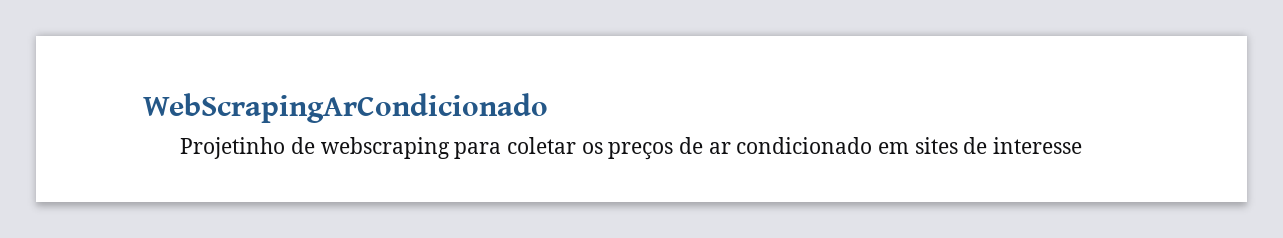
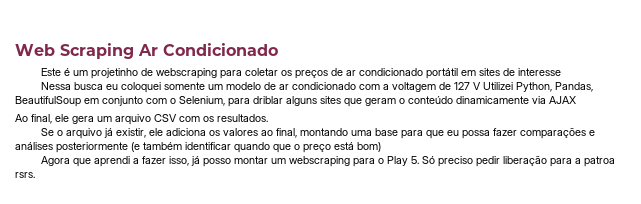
- WebScrapingArCondicionado
- Projetinho de webscraping para coletar os preços de ar condicionado em sites de interesse
+ Web Scraping Ar Condicionado
+ Este é um projetinho de webscraping para coletar os preços de ar condicionado portátil em sites de interesse
+ Nessa busca eu coloquei somente um modelo de ar condicionado com a voltagem de 127 V Utilizei Python, Pandas, BeautifulSoup em conjunto com o Selenium, para driblar alguns sites que geram o conteúdo dinamicamente via AJAX
+ Ao final, ele gera um arquivo CSV com os resultados.
+ Se o arquivo já existir, ele adiciona os valores ao final, montando uma base para que eu possa fazer comparações e análises posteriormente (e também identificar quando que o preço está bom)
+ Agora que aprendi a fazer isso, já posso montar um webscraping para o Play 5. Só preciso pedir liberação para a patroa rsrs.

